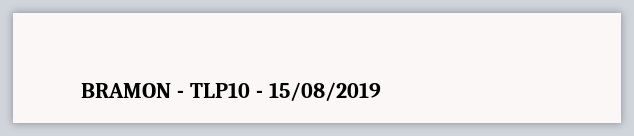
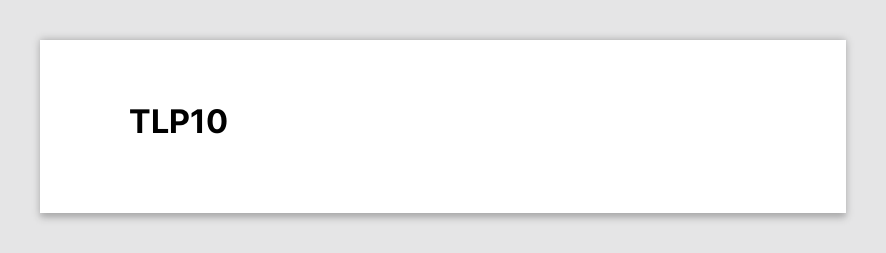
- BRAMON - TLP10 - 15/08/2019
+ TLP10

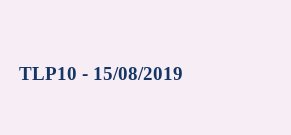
- TLP10
+ TLP10 - 15/08/2019

